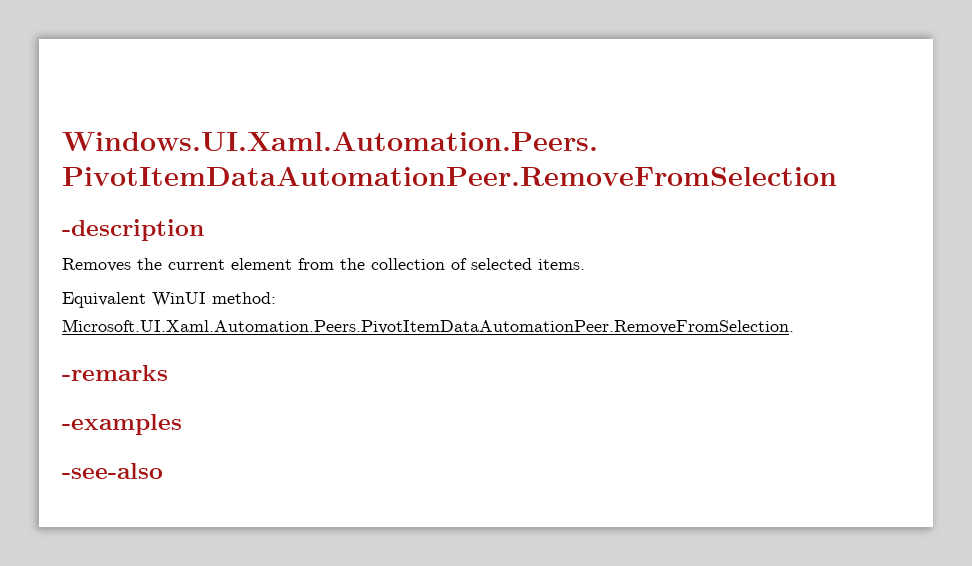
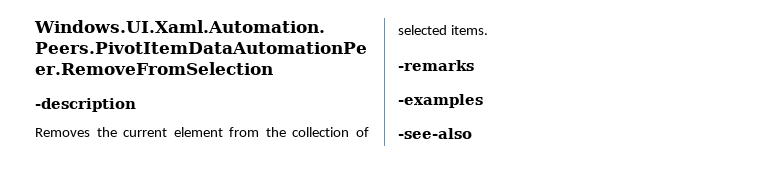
- Equivalent WinUI method: Microsoft.UI.Xaml.Automation.Peers.PivotItemDataAutomationPeer.RemoveFromSelection.

